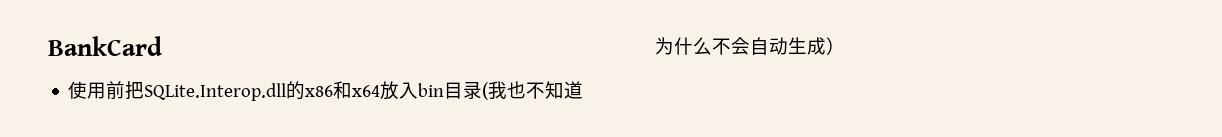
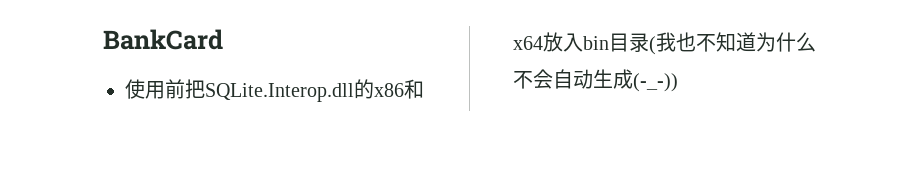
- 使用前把SQLite.Interop.dll的x86和x64放入bin目录(我也不知道为什么不会自动生成）
+ 使用前把SQLite.Interop.dll的x86和x64放入bin目录(我也不知道为什么不会自动生成(-_-))

